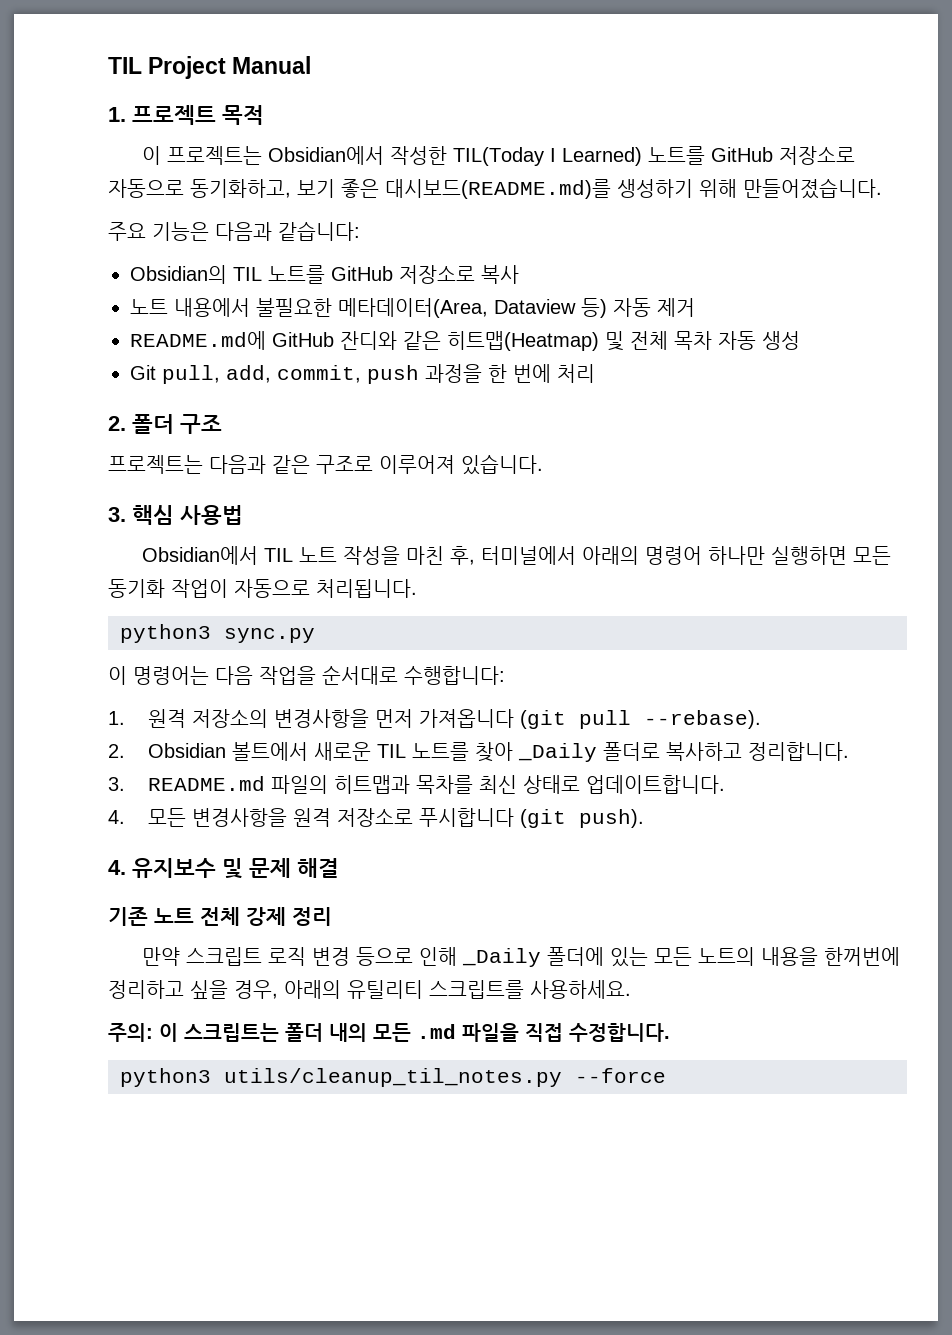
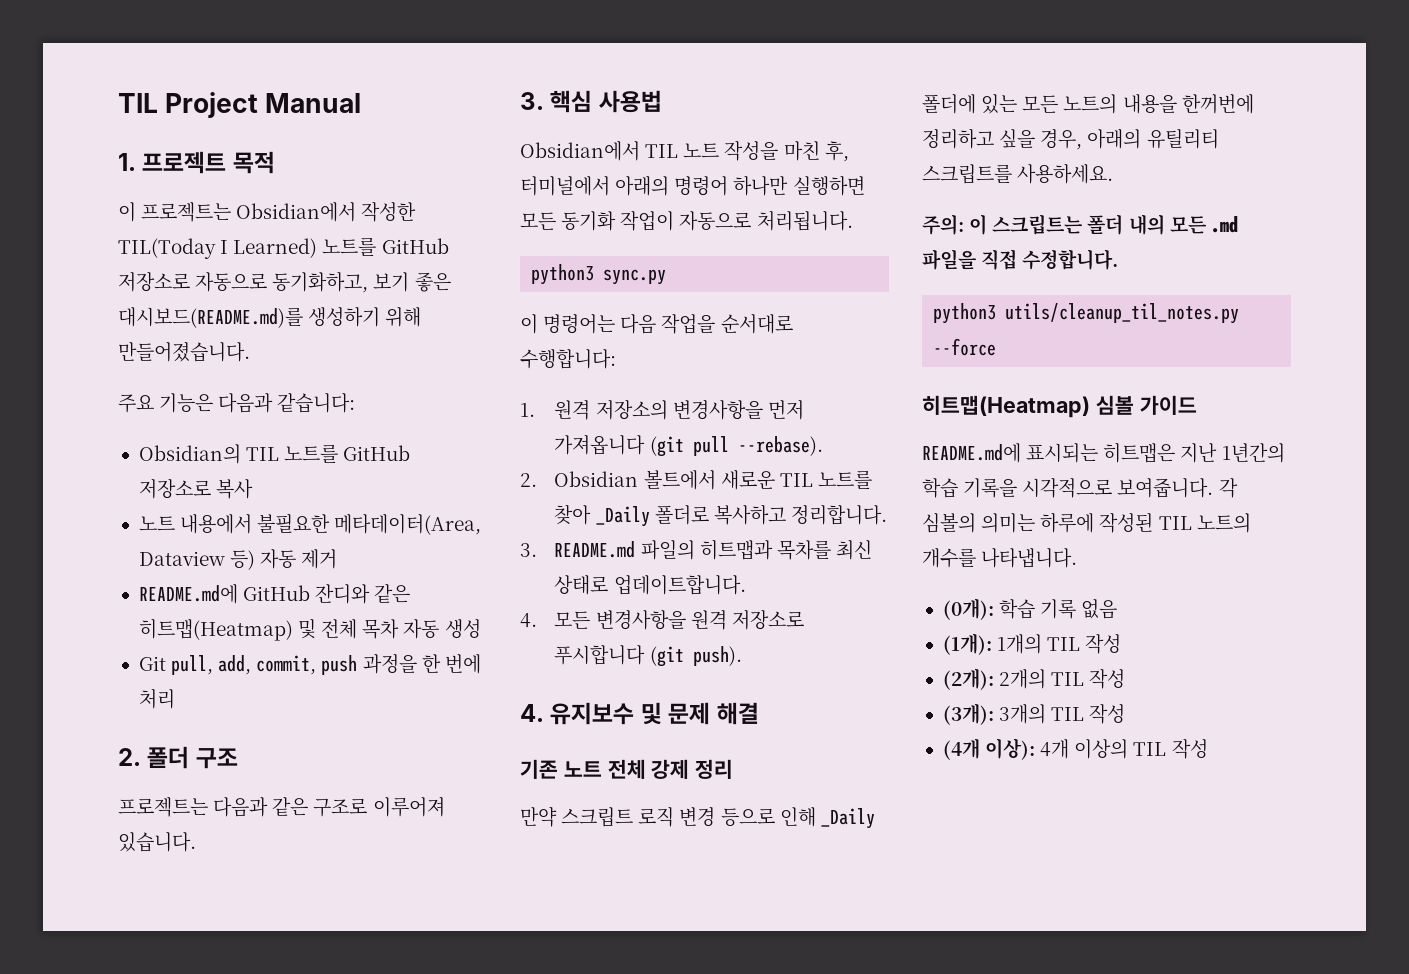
+ 히트맵(Heatmap) 심볼 가이드
+ README.md에 표시되는 히트맵은 지난 1년간의 학습 기록을 시각적으로 보여줍니다. 각 심볼의 의미는 하루에 작성된 TIL 노트의 개수를 나타냅니다.
+ (0개): 학습 기록 없음
+ (1개): 1개의 TIL 작성
+ (2개): 2개의 TIL 작성
+ (3개): 3개의 TIL 작성
+ (4개 이상): 4개 이상의 TIL 작성

